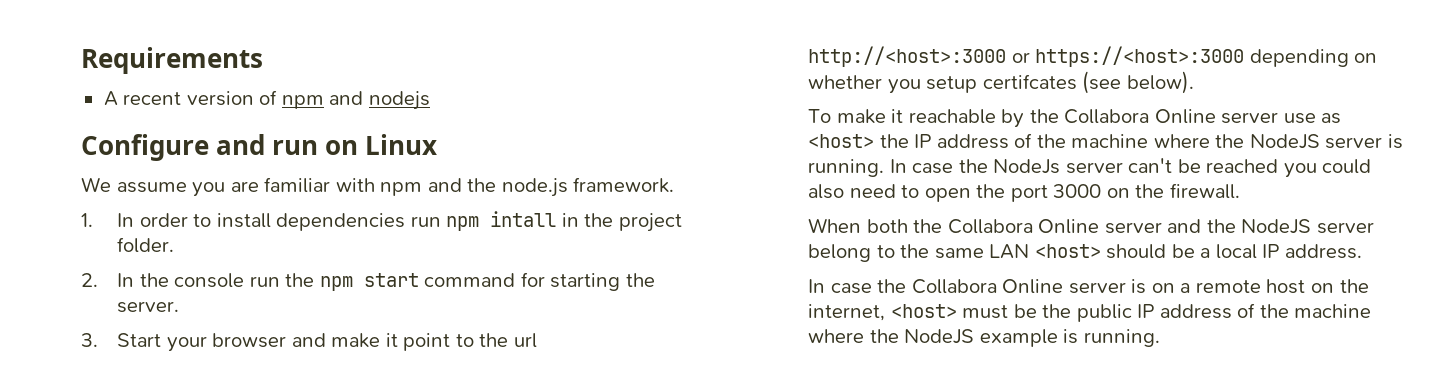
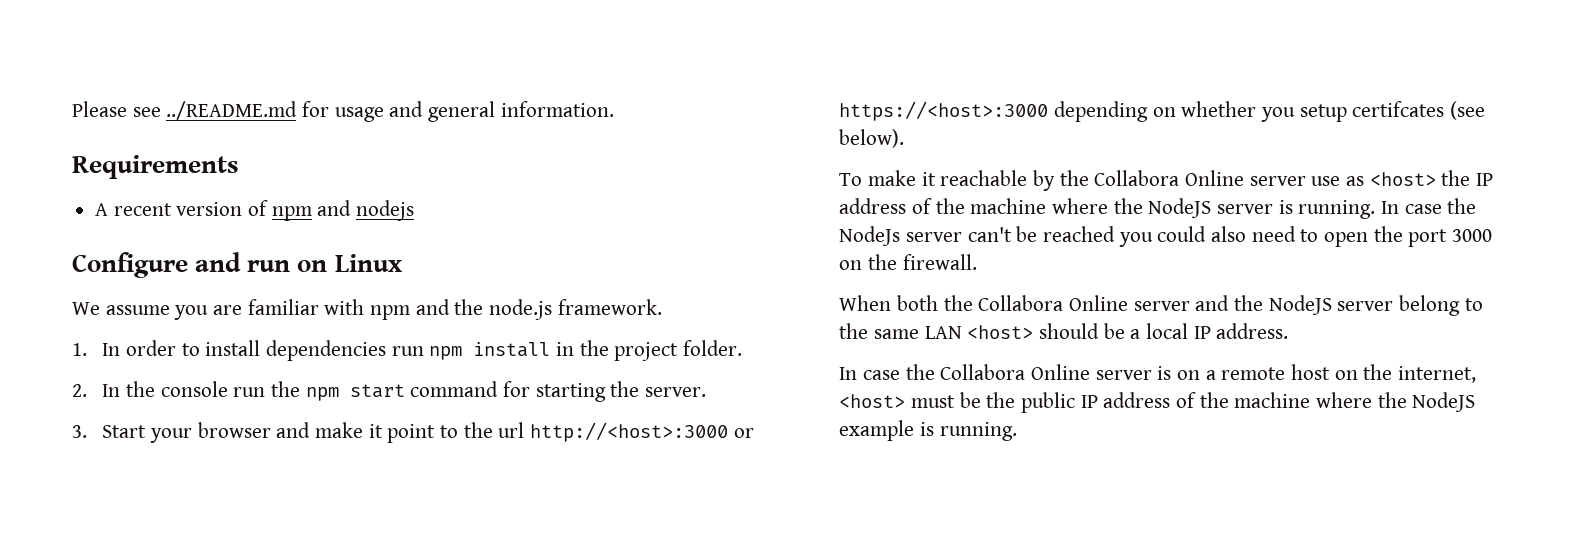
+ Please see ../README.md for usage and general information.
- 1. In order to install dependencies run npm intall in the project folder.
+ 1. In order to install dependencies run npm install in the project folder.

